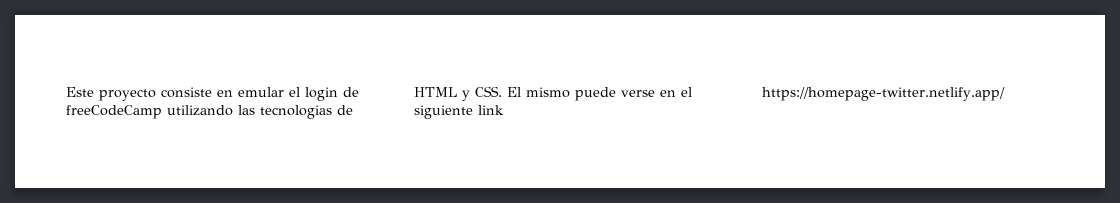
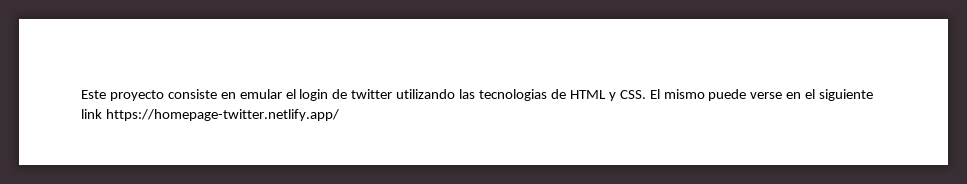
- Este proyecto consiste en emular el login de freeCodeCamp utilizando las tecnologias de HTML y CSS. El mismo puede verse en el siguiente link https://homepage-twitter.netlify.app/
+ Este proyecto consiste en emular el login de twitter utilizando las tecnologias de HTML y CSS. El mismo puede verse en el siguiente link https://homepage-twitter.netlify.app/

